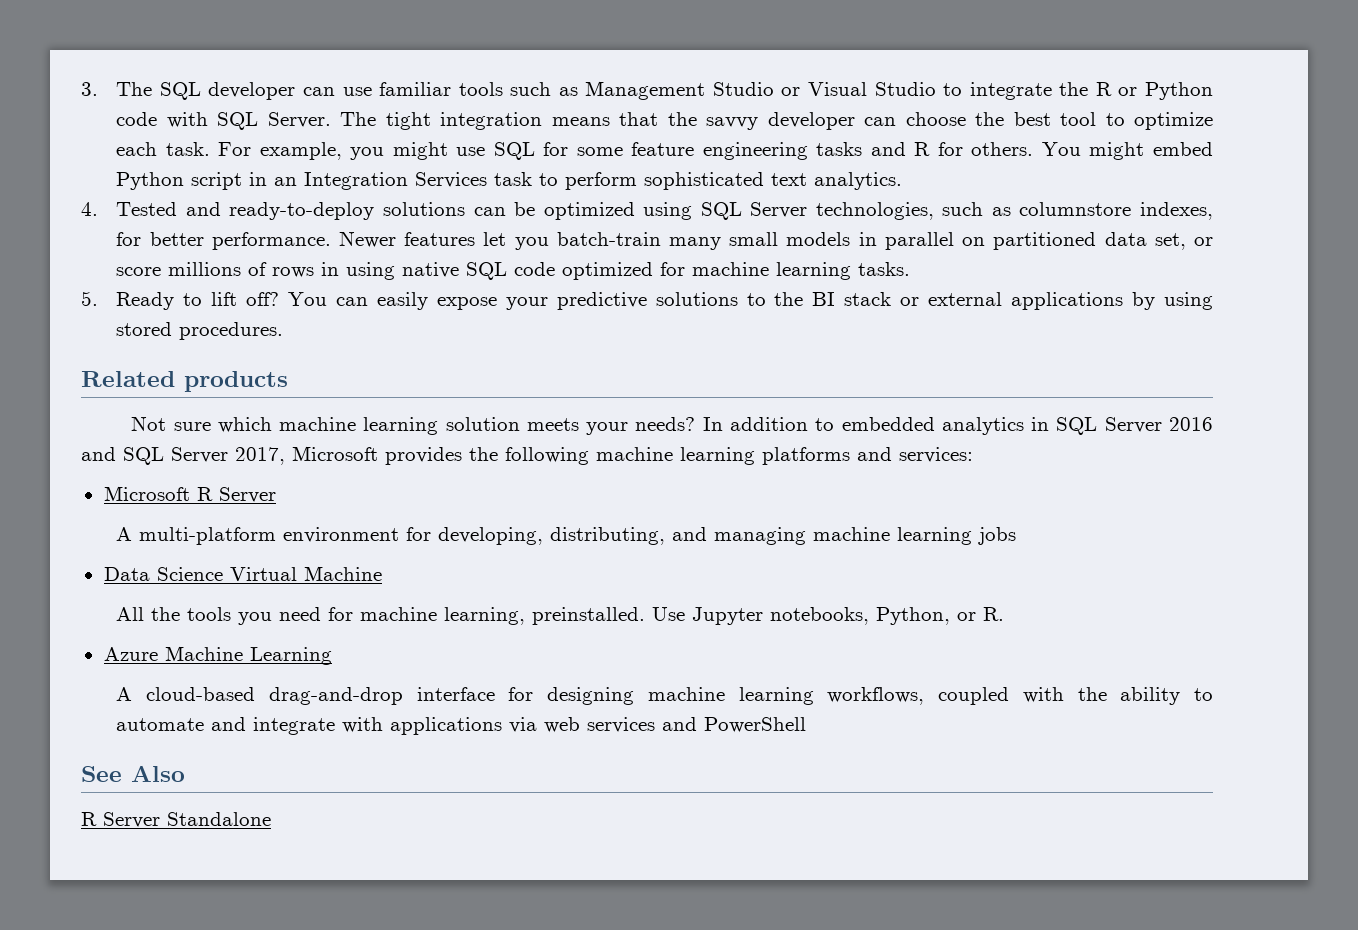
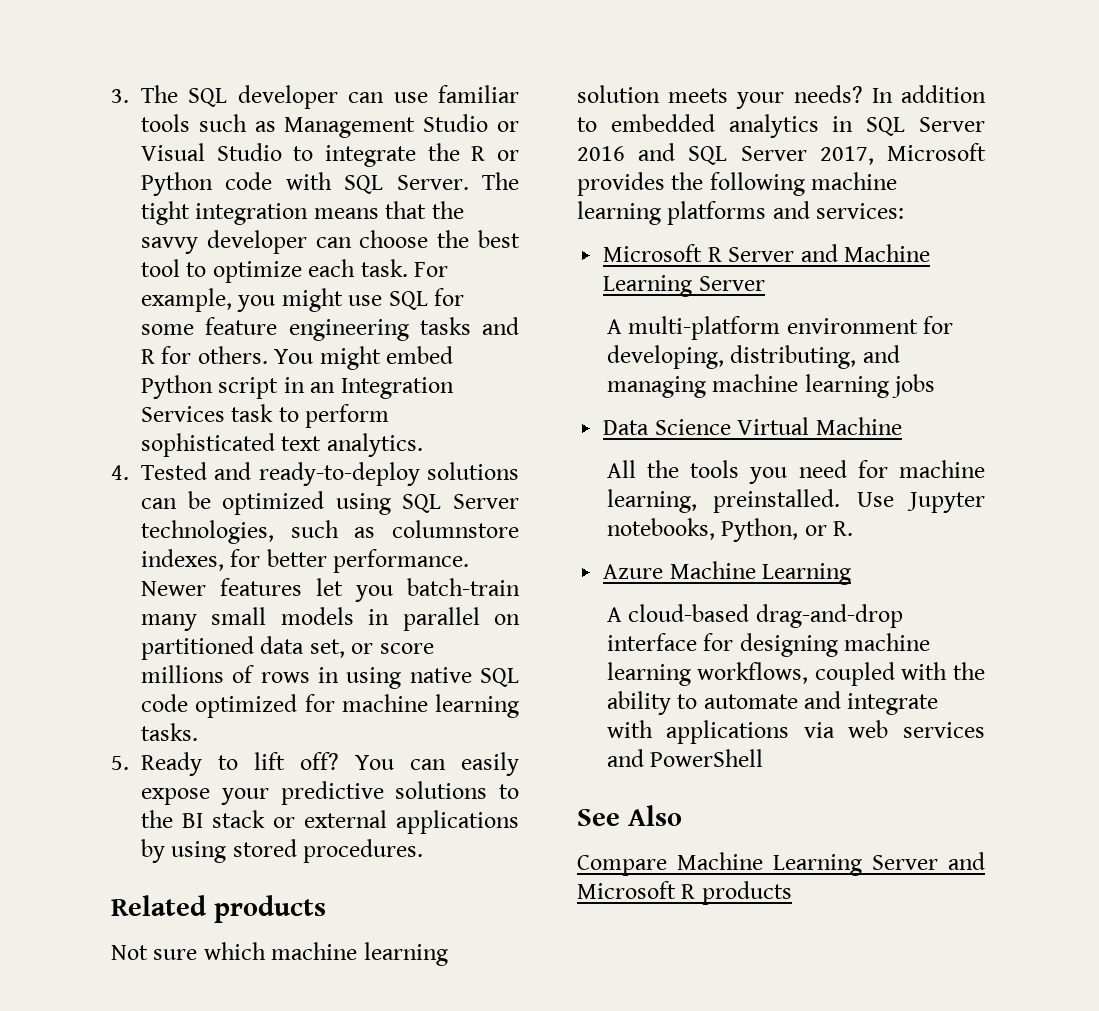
- Microsoft R Server
+ Microsoft R Server and Machine Learning Server
- R Server Standalone
+ Compare Machine Learning Server and Microsoft R products

